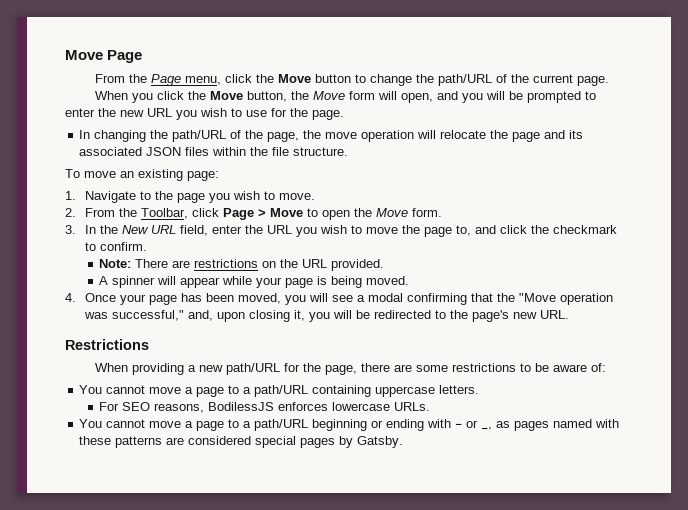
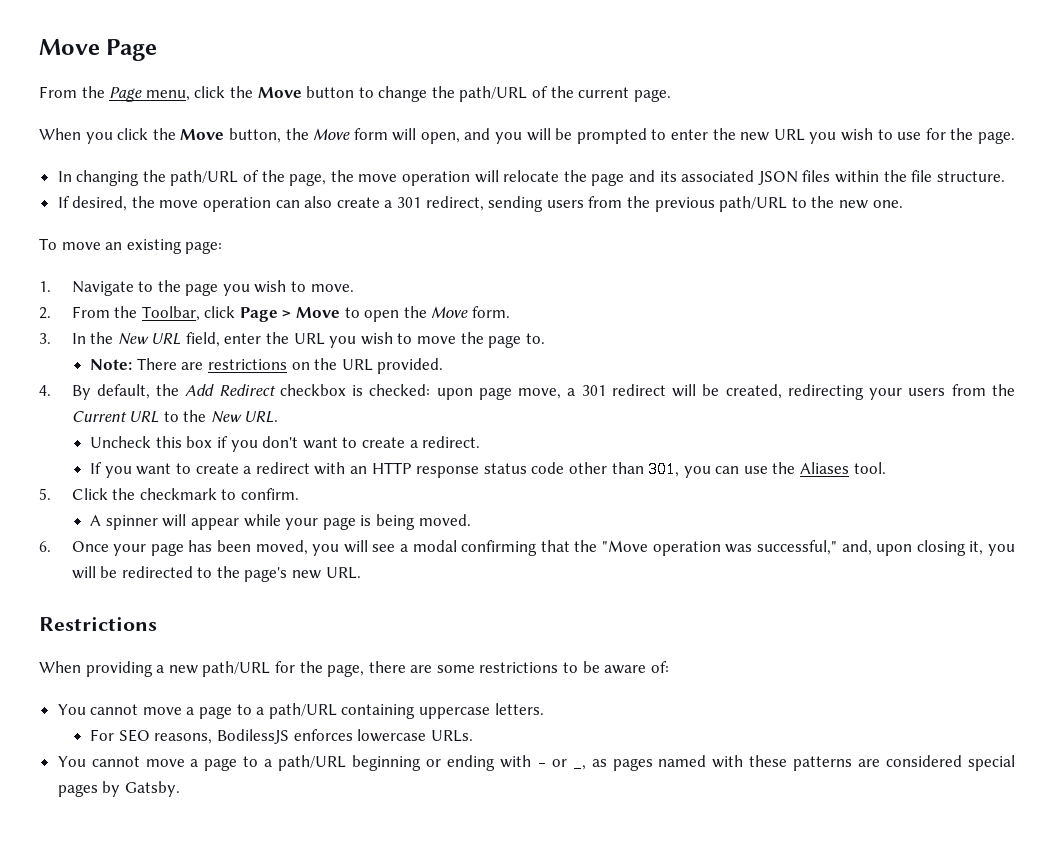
+ If desired, the move operation can also create a 301 redirect, sending users from the previous path/URL to the new one.
- 3. In the New URL field, enter the URL you wish to move the page to, and click the checkmark to confirm.
+ 3. In the New URL field, enter the URL you wish to move the page to.
+ 4. By default, the Add Redirect checkbox is checked: upon page move, a 301 redirect will be created, redirecting your users from the Current URL to the New URL.
+ Uncheck this box if you don't want to create a redirect.
+ If you want to create a redirect with an HTTP response status code other than 301, you can use the Aliases tool.
+ 5. Click the checkmark to confirm.
- 4. Once your page has been moved, you will see a modal confirming that the "Move operation was successful," and, upon closing it, you will be redirected to the page's new URL.
+ 6. Once your page has been moved, you will see a modal confirming that the "Move operation was successful," and, upon closing it, you will be redirected to the page's new URL.

